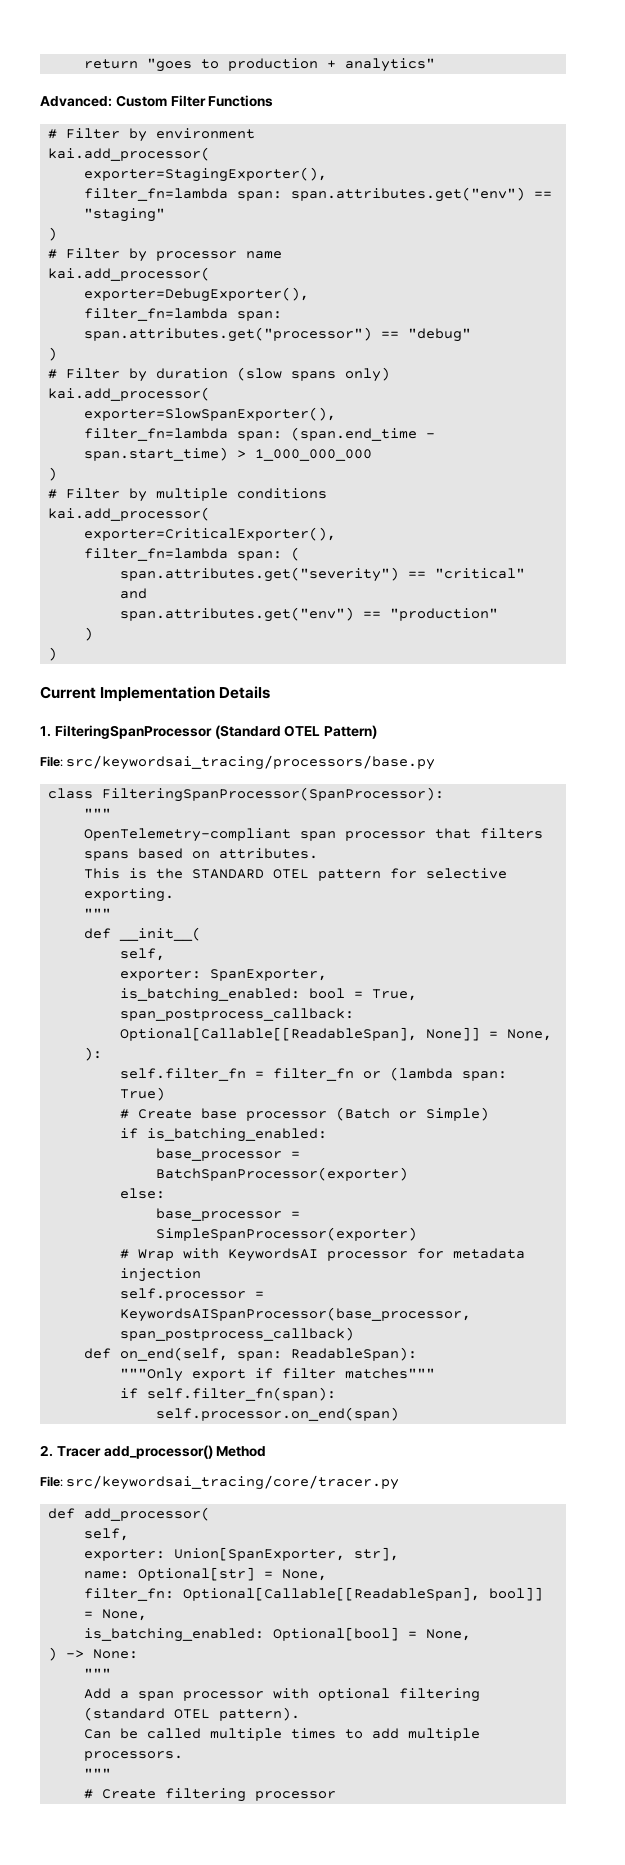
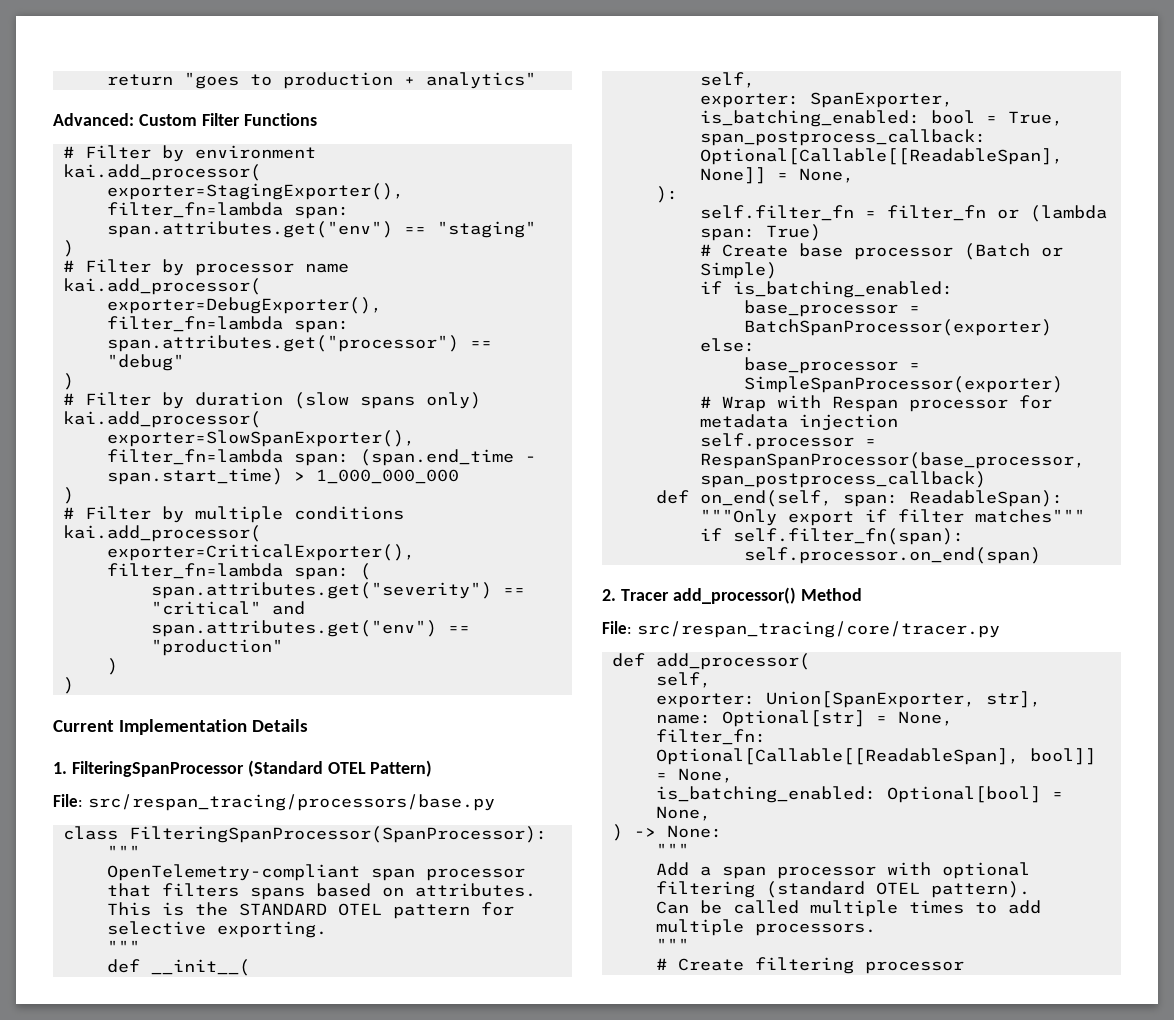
- File: src/keywordsai_tracing/processors/base.py
+ File: src/respan_tracing/processors/base.py
- # Wrap with KeywordsAI processor for metadata injection
+ # Wrap with Respan processor for metadata injection
- self.processor = KeywordsAISpanProcessor(base_processor, span_postprocess_callback)
+ self.processor = RespanSpanProcessor(base_processor, span_postprocess_callback)
- File: src/keywordsai_tracing/core/tracer.py
+ File: src/respan_tracing/core/tracer.py

